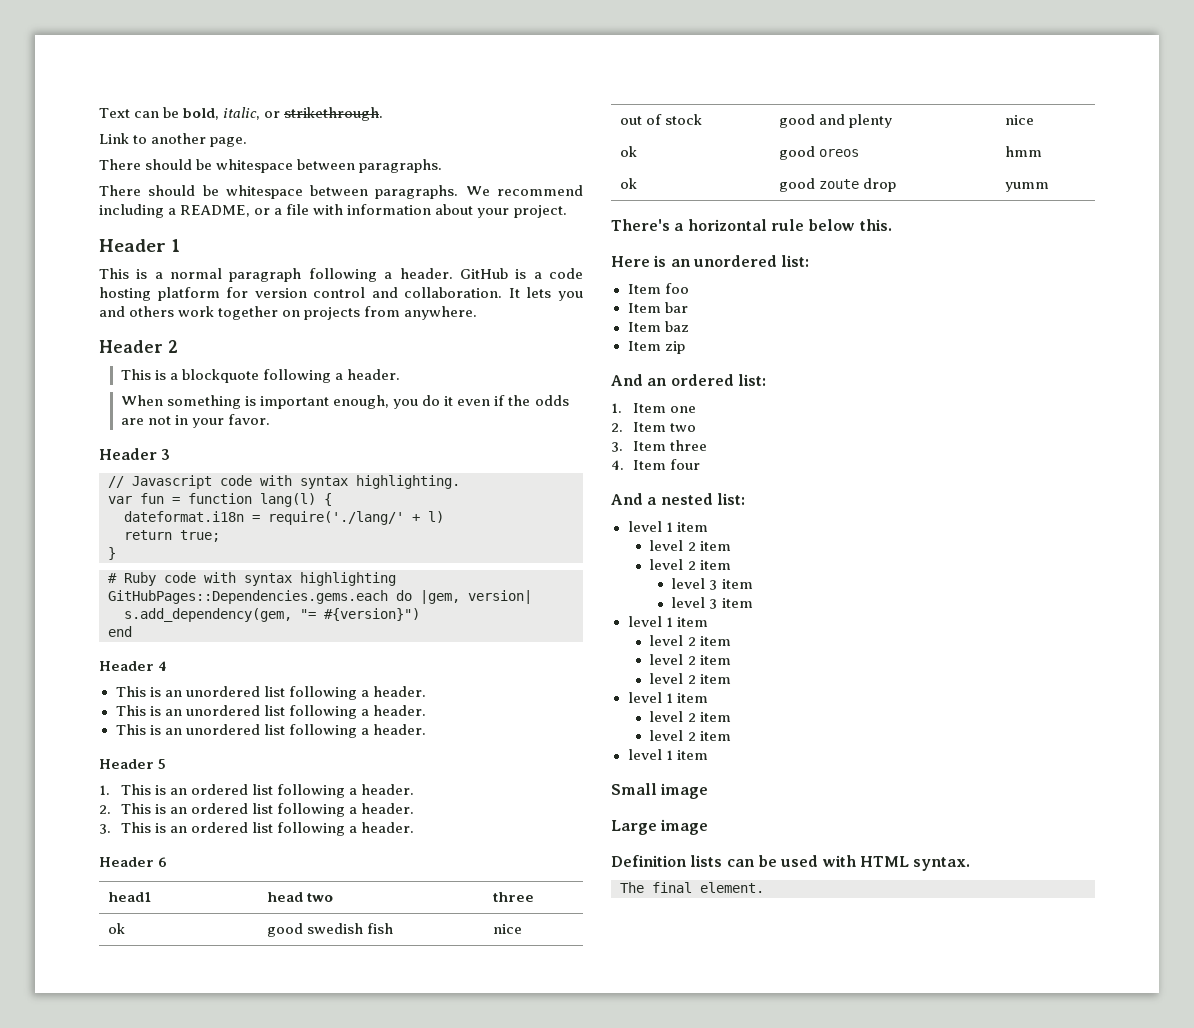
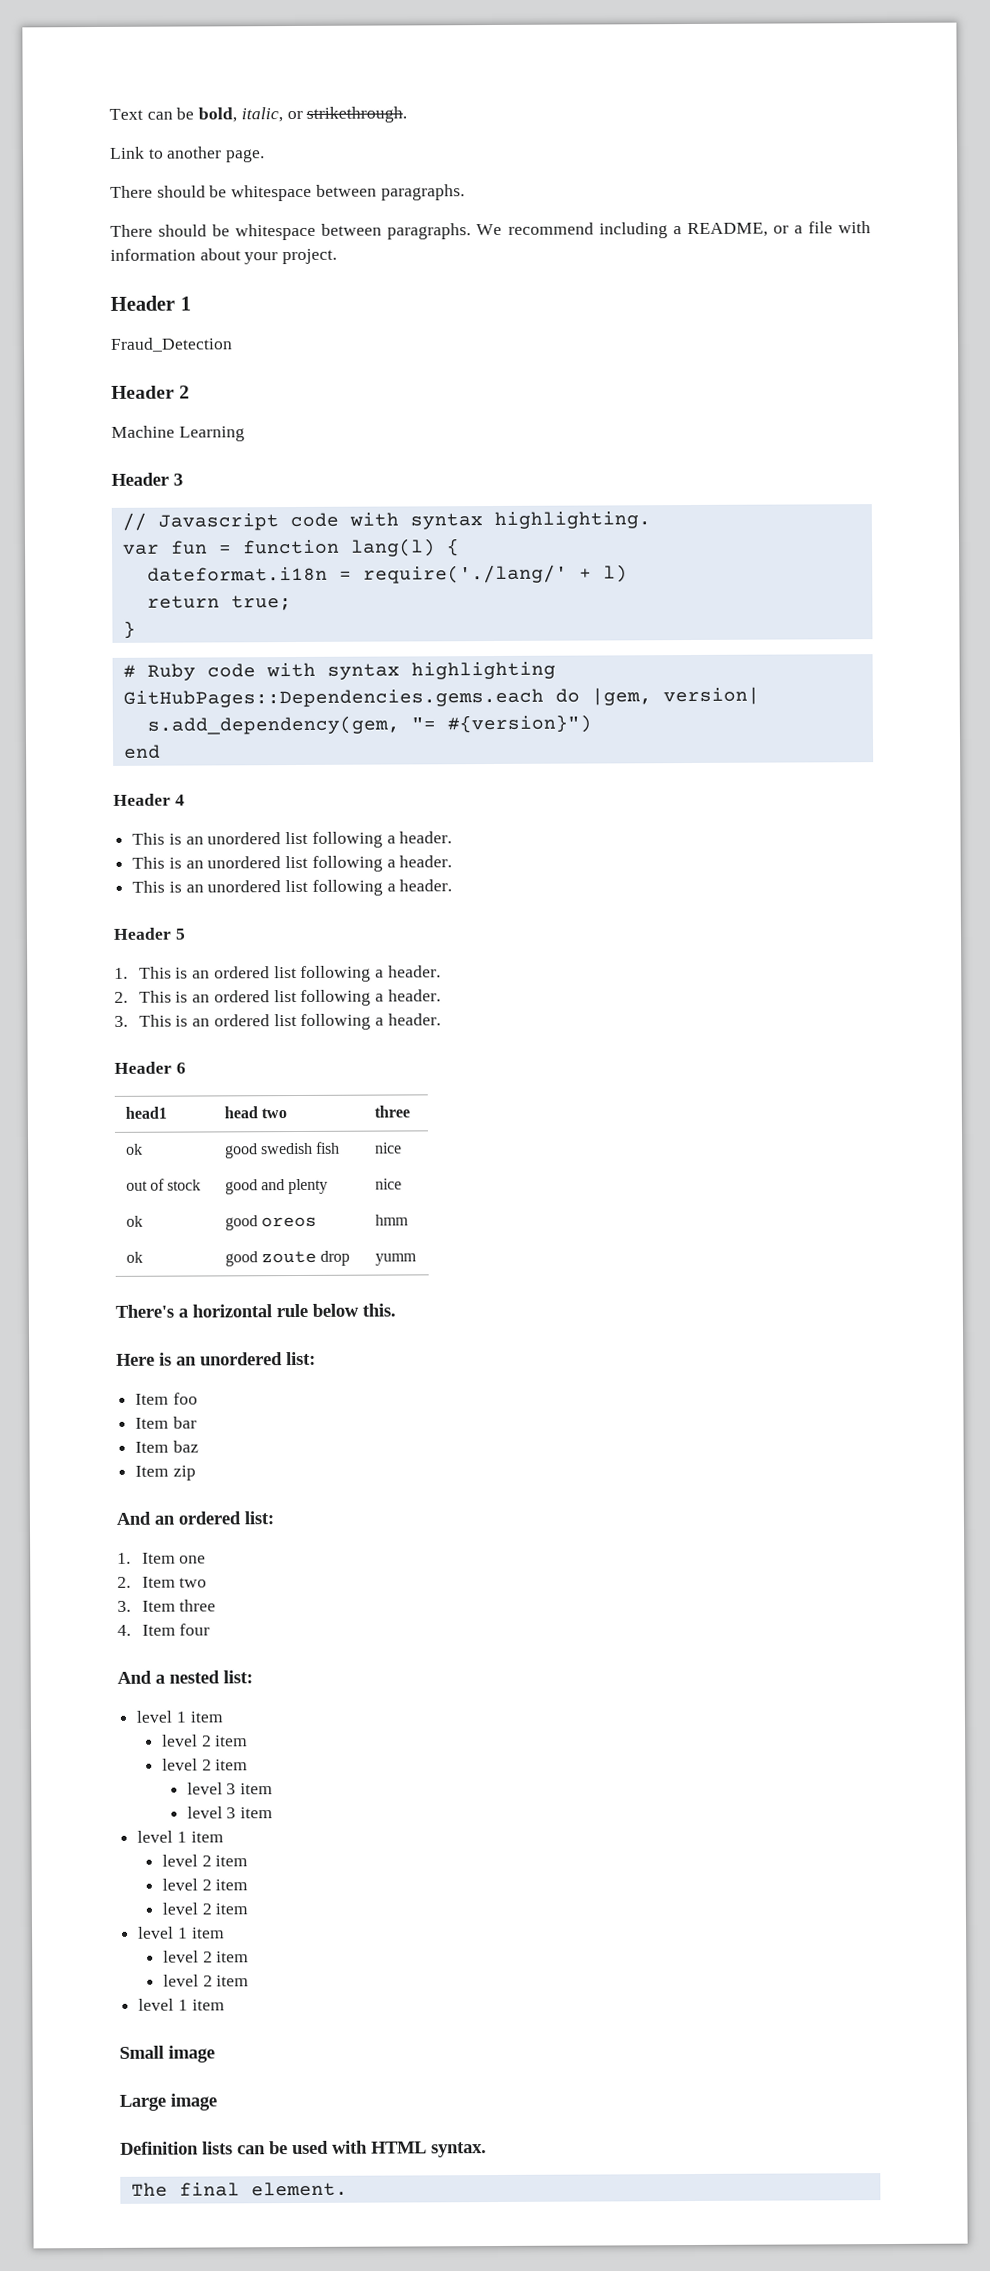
- This is a normal paragraph following a header. GitHub is a code hosting platform for version control and collaboration. It lets you and others work together on projects from anywhere.
+ Fraud_Detection
  Header 2
- This is a blockquote following a header.
- When something is important enough, you do it even if the odds are not in your favor.
+ Machine Learning

